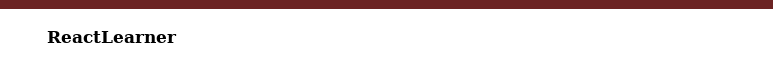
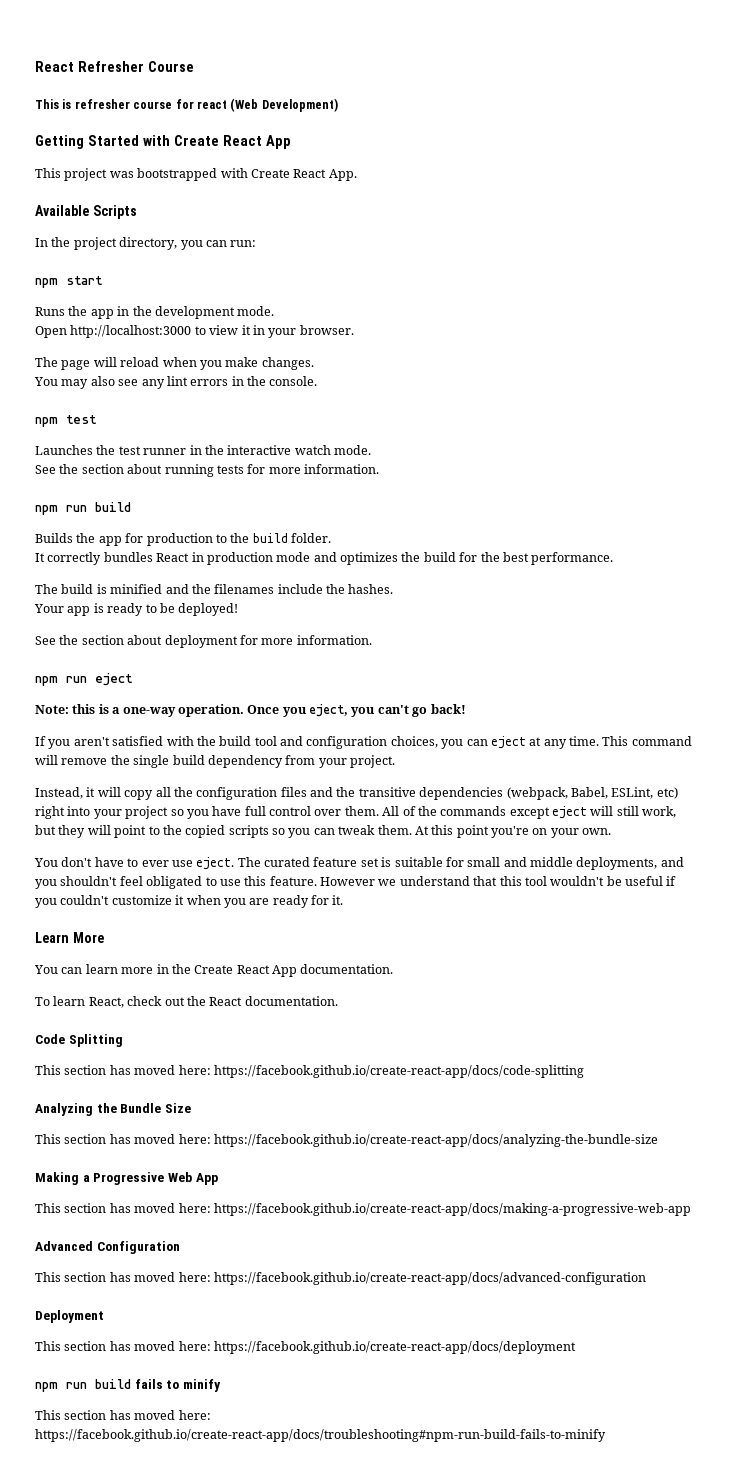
- ReactLearner
+ React Refresher Course
+ This is refresher course for react (Web Development)
+ Getting Started with Create React App
+ This project was bootstrapped with Create React App.
+ Available Scripts
+ In the project directory, you can run:
+ npm start
+ Runs the app in the development mode.
+ Open http://localhost:3000 to view it in your browser.
+ The page will reload when you make changes.
+ You may also see any lint errors in the console.
+ npm test
+ Launches the test runner in the interactive watch mode.
+ See the section about running tests for more information.
+ npm run build
+ Builds the app for production to the build folder.
+ It correctly bundles React in production mode and optimizes the build for the best performance.
+ The build is minified and the filenames include the hashes.
+ Your app is ready to be deployed!
+ See the section about deployment for more information.
+ npm run eject
+ Note: this is a one-way operation. Once you eject, you can't go back!
+ If you aren't satisfied with the build tool and configuration choices, you can eject at any time. This command will remove the single build dependency from your project.
+ Instead, it will copy all the configuration files and the transitive dependencies (webpack, Babel, ESLint, etc) right into your project so you have full control over them. All of the commands except eject will still work, but they will point to the copied scripts so you can tweak them. At this point you're on your own.
+ You don't have to ever use eject. The curated feature set is suitable for small and middle deployments, and you shouldn't feel obligated to use this feature. However we understand that this tool wouldn't be useful if you couldn't customize it when you are ready for it.
+ Learn More
+ You can learn more in the Create React App documentation.
+ To learn React, check out the React documentation.
+ Code Splitting
+ This section has moved here: https://facebook.github.io/create-react-app/docs/code-splitting
+ Analyzing the Bundle Size
+ This section has moved here: https://facebook.github.io/create-react-app/docs/analyzing-the-bundle-size
+ Making a Progressive Web App
+ This section has moved here: https://facebook.github.io/create-react-app/docs/making-a-progressive-web-app
+ Advanced Configuration
+ This section has moved here: https://facebook.github.io/create-react-app/docs/advanced-configuration
+ Deployment
+ This section has moved here: https://facebook.github.io/create-react-app/docs/deployment
+ npm run build fails to minify
+ This section has moved here: https://facebook.github.io/create-react-app/docs/troubleshooting#npm-run-build-fails-to-minify

